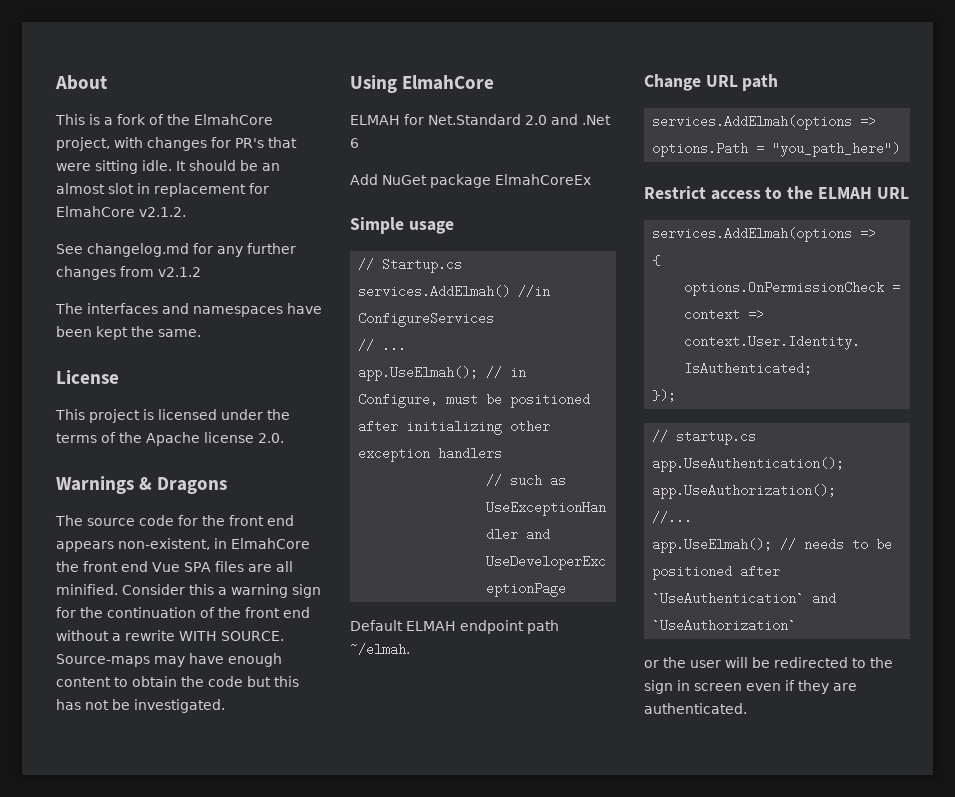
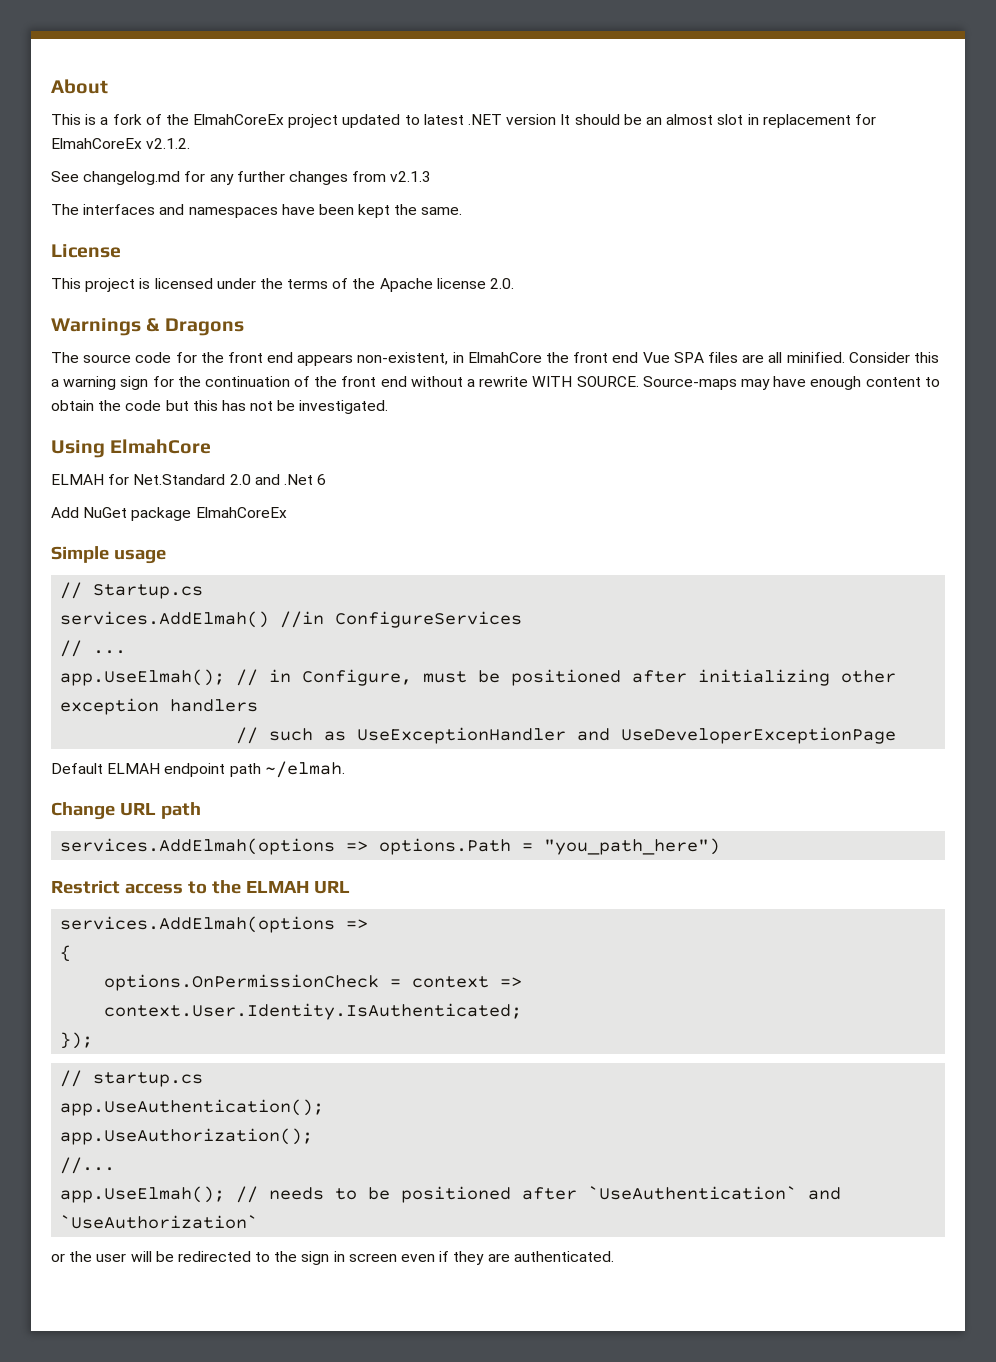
- This is a fork of the ElmahCore project, with changes for PR's that were sitting idle. It should be an almost slot in replacement for ElmahCore v2.1.2.
+ This is a fork of the ElmahCoreEx project updated to latest .NET version It should be an almost slot in replacement for ElmahCoreEx v2.1.2.
- See changelog.md for any further changes from v2.1.2
+ See changelog.md for any further changes from v2.1.3

